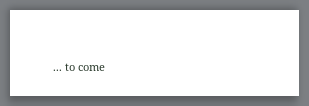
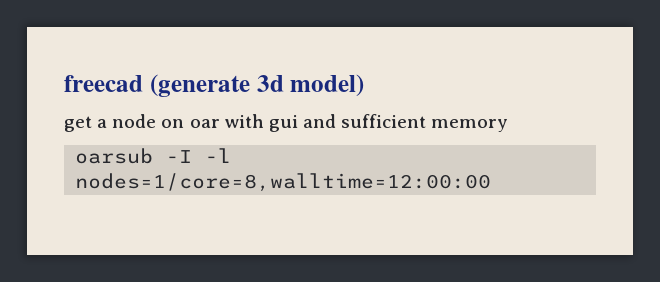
- ... to come
+ freecad (generate 3d model)
+ get a node on oar with gui and sufficient memory
+ oarsub -I -l nodes=1/core=8,walltime=12:00:00

